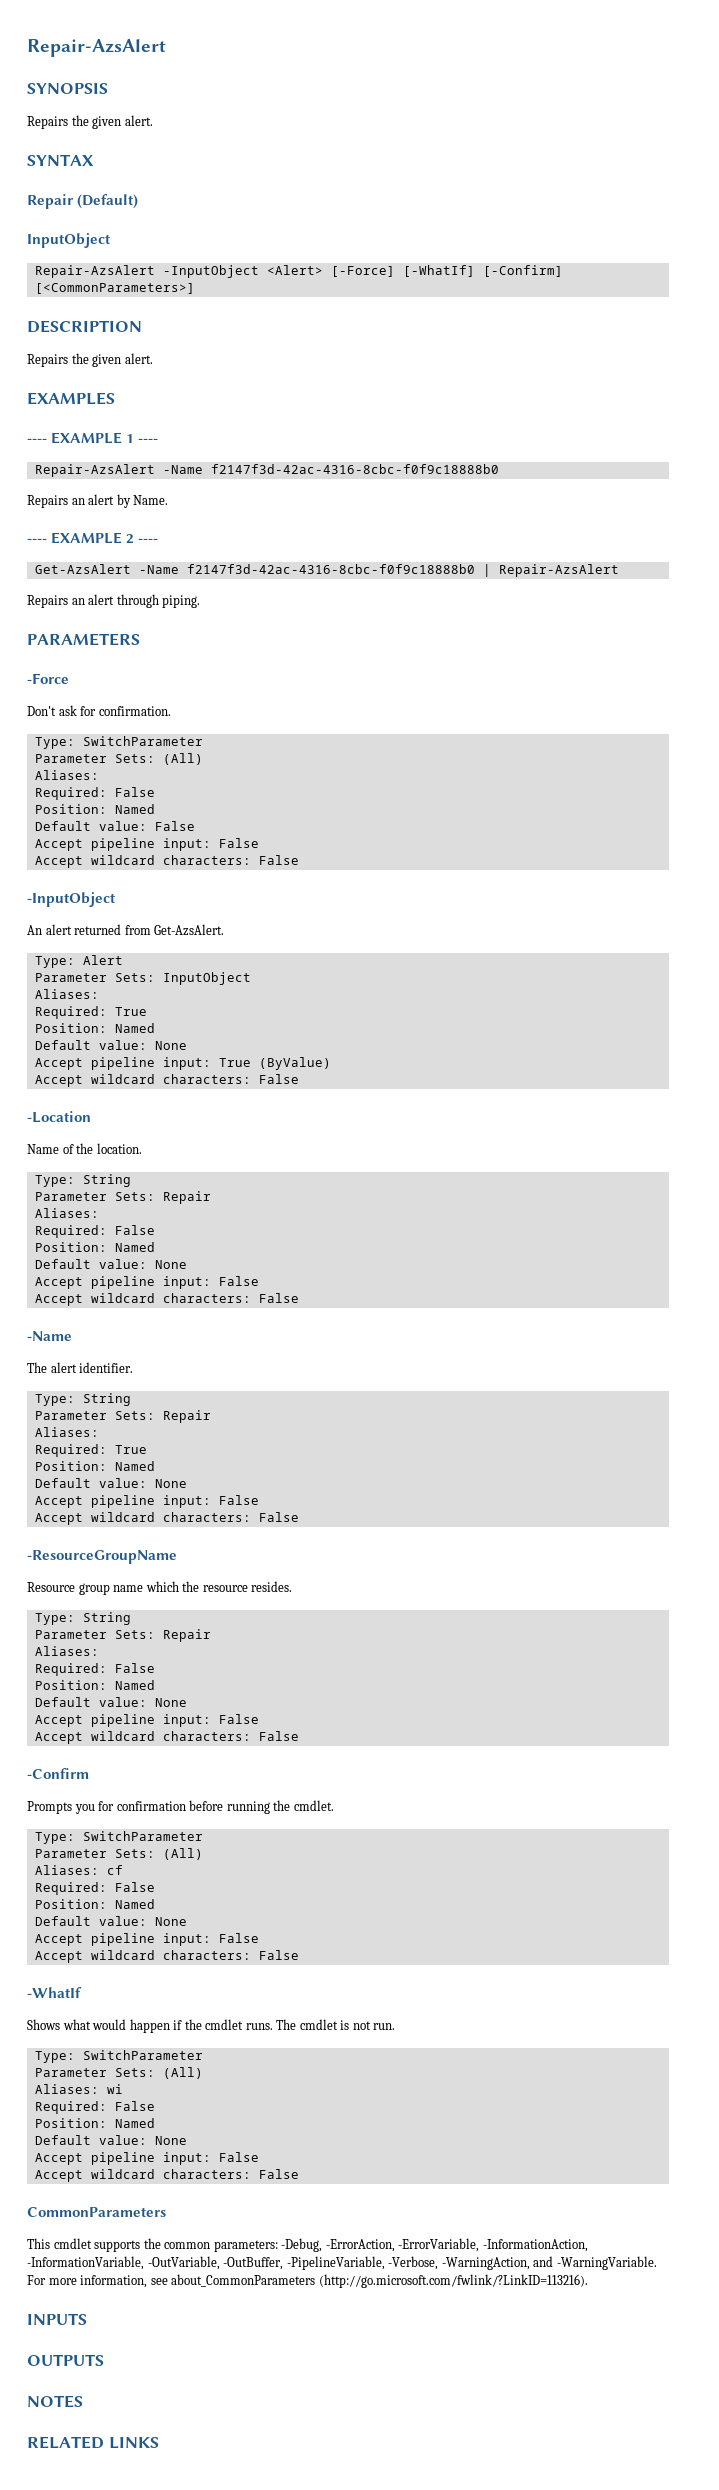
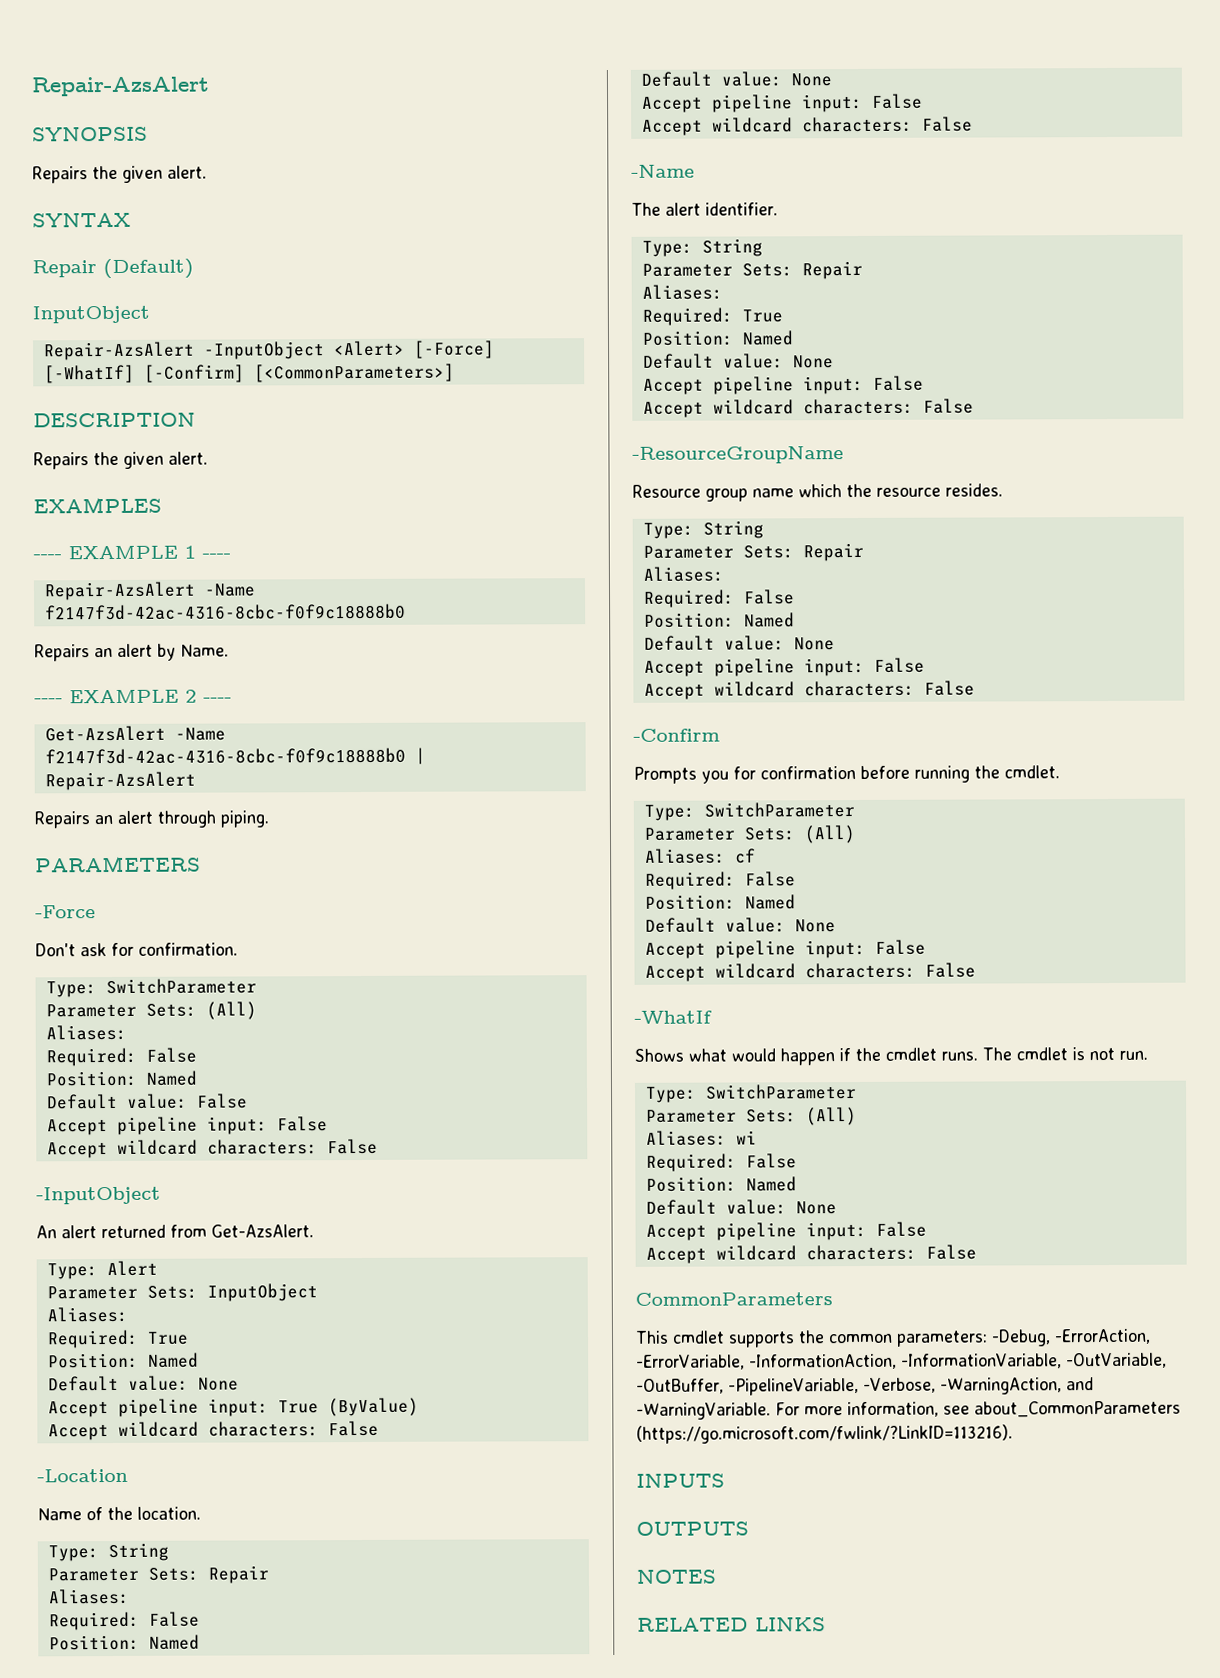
- For more information, see about_CommonParameters (http://go.microsoft.com/fwlink/?LinkID=113216).
+ For more information, see about_CommonParameters (https://go.microsoft.com/fwlink/?LinkID=113216).

